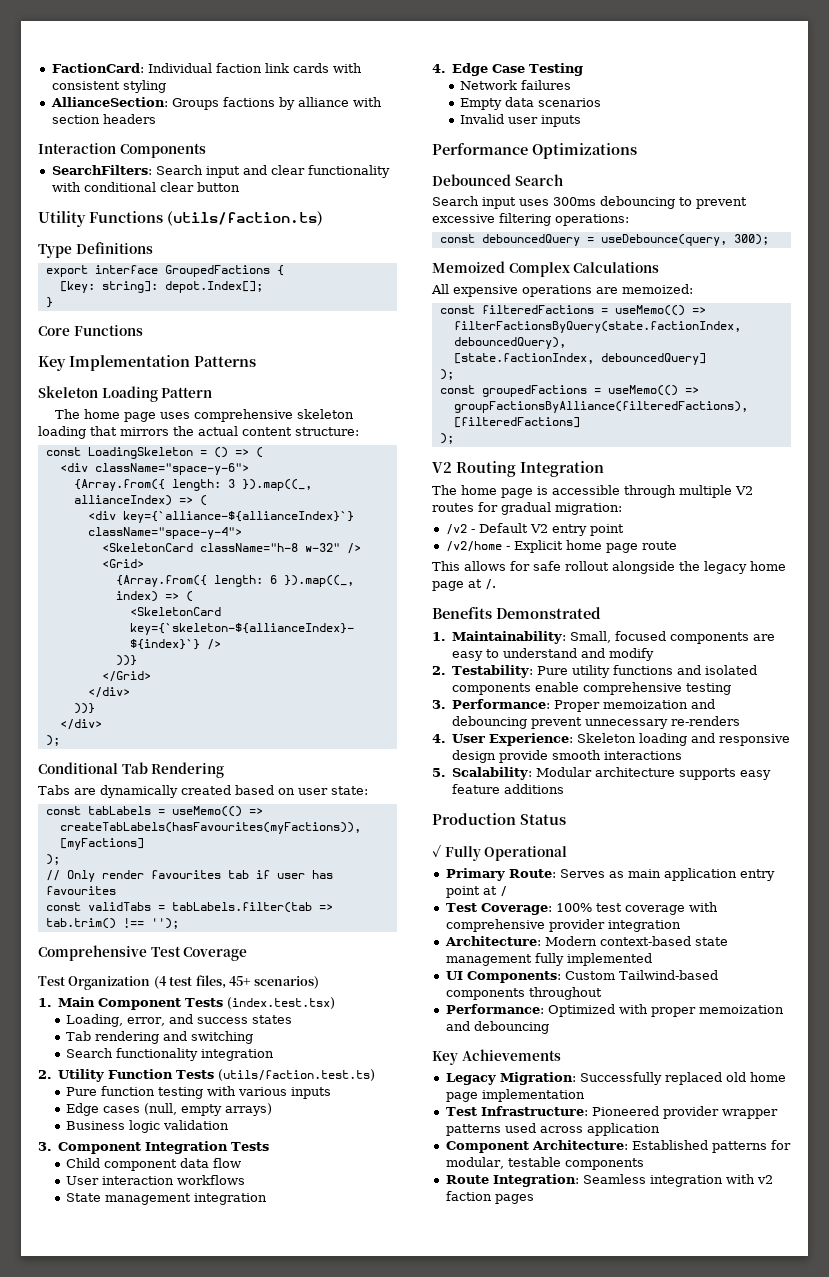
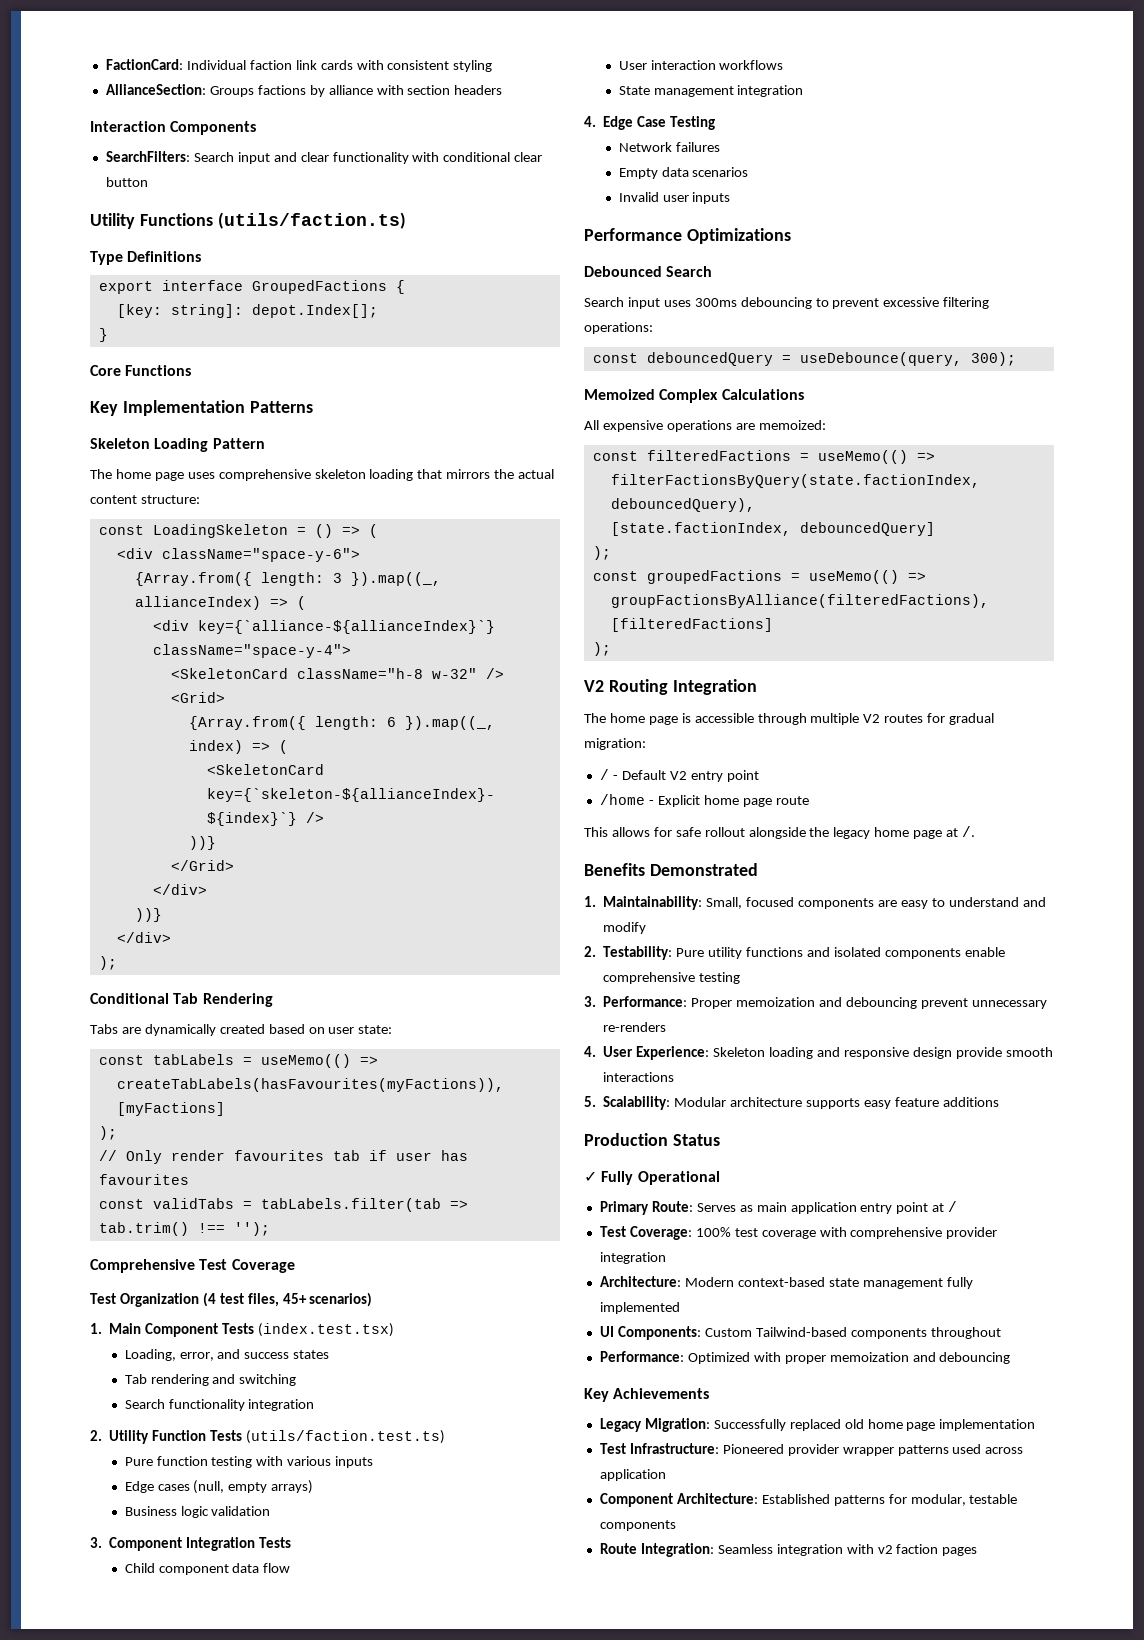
- /v2 - Default V2 entry point
+ / - Default V2 entry point
- /v2/home - Explicit home page route
+ /home - Explicit home page route

